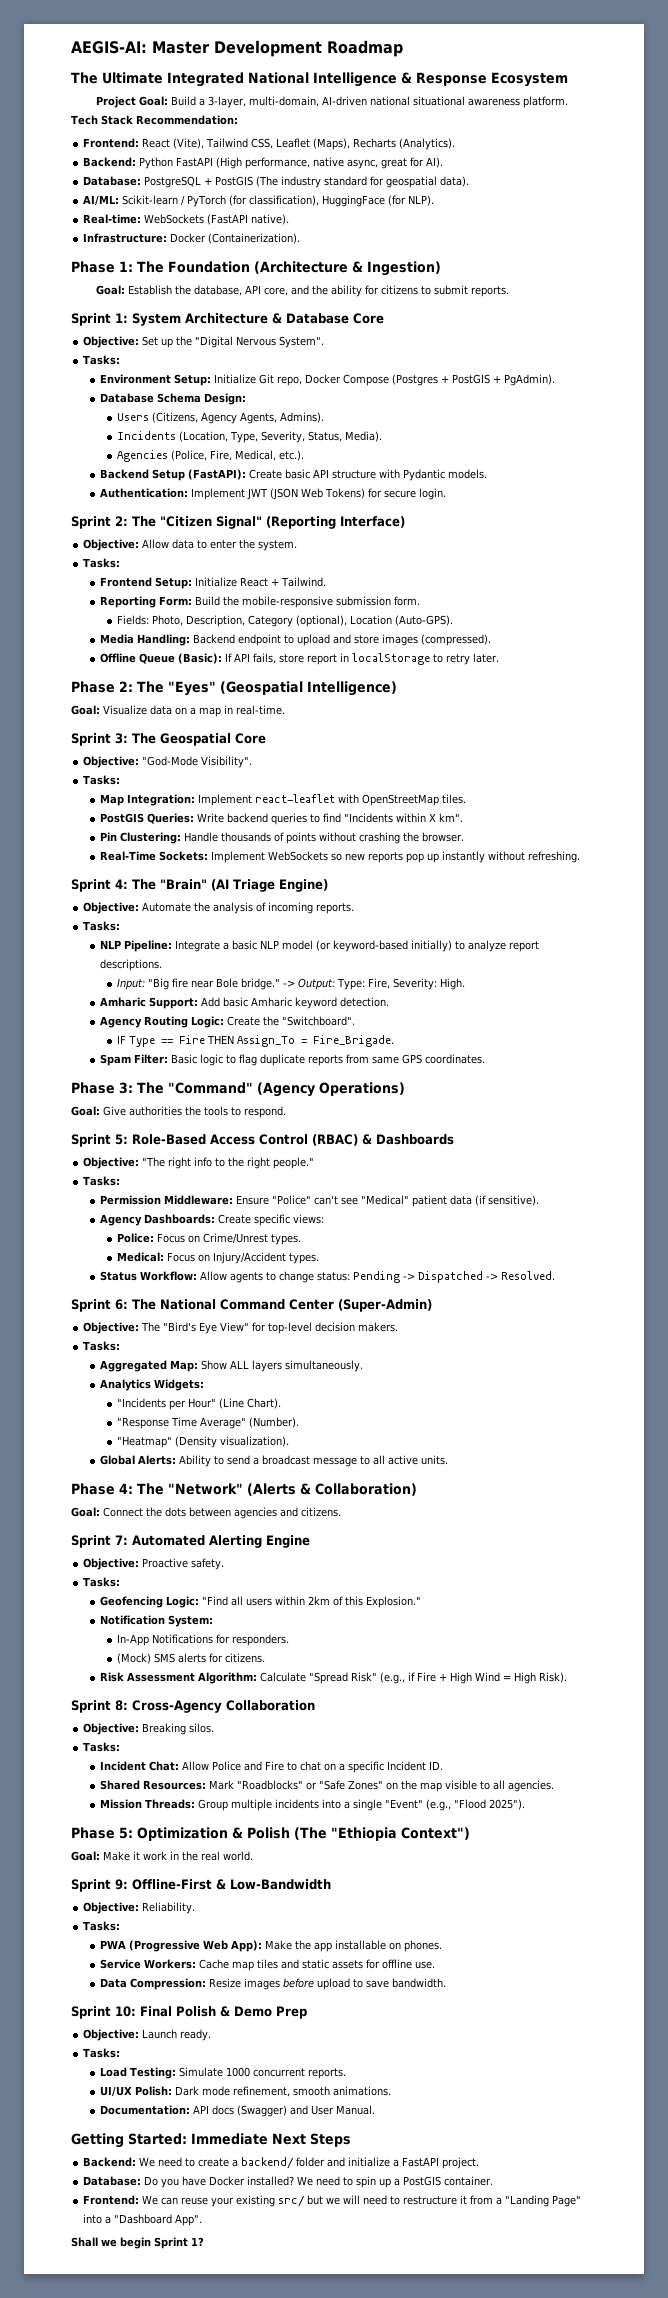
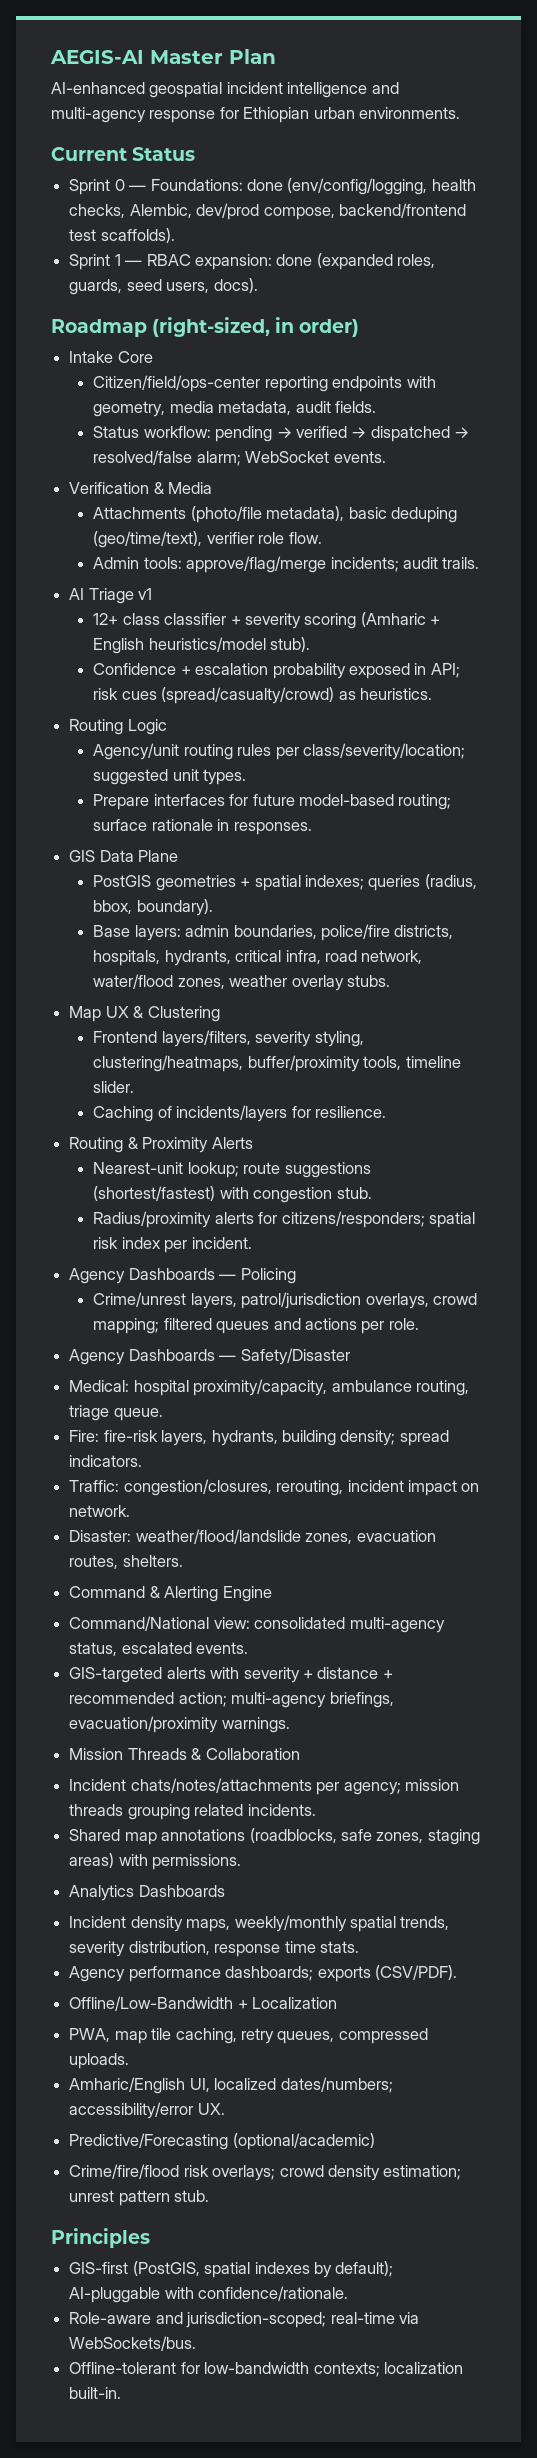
- AEGIS-AI: Master Development Roadmap
- The Ultimate Integrated National Intelligence & Response Ecosystem
- Project Goal: Build a 3-layer, multi-domain, AI-driven national situational awareness platform. Tech Stack Recommendation:
- Frontend: React (Vite), Tailwind CSS, Leaflet (Maps), Recharts (Analytics).
- Backend: Python FastAPI (High performance, native async, great for AI).
- Database: PostgreSQL + PostGIS (The industry standard for geospatial data).
- AI/ML: Scikit-learn / PyTorch (for classification), HuggingFace (for NLP).
- Real-time: WebSockets (FastAPI native).
- Infrastructure: Docker (Containerization).
- Phase 1: The Foundation (Architecture & Ingestion)
- Goal: Establish the database, API core, and the ability for citizens to submit reports.
- Sprint 1: System Architecture & Database Core
- Objective: Set up the "Digital Nervous System".
- Tasks:
- Environment Setup: Initialize Git repo, Docker Compose (Postgres + PostGIS + PgAdmin).
- Database Schema Design:
- Users (Citizens, Agency Agents, Admins).
- Incidents (Location, Type, Severity, Status, Media).
- Agencies (Police, Fire, Medical, etc.).
- Backend Setup (FastAPI): Create basic API structure with Pydantic models.
- Authentication: Implement JWT (JSON Web Tokens) for secure login.
- Sprint 2: The "Citizen Signal" (Reporting Interface)
- Objective: Allow data to enter the system.
- Tasks:
- Frontend Setup: Initialize React + Tailwind.
- Reporting Form: Build the mobile-responsive submission form.
- Fields: Photo, Description, Category (optional), Location (Auto-GPS).
- Media Handling: Backend endpoint to upload and store images (compressed).
- Offline Queue (Basic): If API fails, store report in localStorage to retry later.
- Phase 2: The "Eyes" (Geospatial Intelligence)
- Goal: Visualize data on a map in real-time.
- Sprint 3: The Geospatial Core
- Objective: "God-Mode Visibility".
- Tasks:
- Map Integration: Implement react-leaflet with OpenStreetMap tiles.
- PostGIS Queries: Write backend queries to find "Incidents within X km".
- Pin Clustering: Handle thousands of points without crashing the browser.
- Real-Time Sockets: Implement WebSockets so new reports pop up instantly without refreshing.
- Sprint 4: The "Brain" (AI Triage Engine)
- Objective: Automate the analysis of incoming reports.
- Tasks:
- NLP Pipeline: Integrate a basic NLP model (or keyword-based initially) to analyze report descriptions.
- Input: "Big fire near Bole bridge." -> Output: Type: Fire, Severity: High.
- Amharic Support: Add basic Amharic keyword detection.
- Agency Routing Logic: Create the "Switchboard".
- IF Type == Fire THEN Assign_To = Fire_Brigade.
- Spam Filter: Basic logic to flag duplicate reports from same GPS coordinates.
- Phase 3: The "Command" (Agency Operations)
- Goal: Give authorities the tools to respond.
- Sprint 5: Role-Based Access Control (RBAC) & Dashboards
- Objective: "The right info to the right people."
- Tasks:
- Permission Middleware: Ensure "Police" can't see "Medical" patient data (if sensitive).
- Agency Dashboards: Create specific views:
- Police: Focus on Crime/Unrest types.
- Medical: Focus on Injury/Accident types.
- Status Workflow: Allow agents to change status: Pending -> Dispatched -> Resolved.
- Sprint 6: The National Command Center (Super-Admin)
- Objective: The "Bird's Eye View" for top-level decision makers.
- Tasks:
- Aggregated Map: Show ALL layers simultaneously.
- Analytics Widgets:
- "Incidents per Hour" (Line Chart).
- "Response Time Average" (Number).
- "Heatmap" (Density visualization).
- Global Alerts: Ability to send a broadcast message to all active units.
- Phase 4: The "Network" (Alerts & Collaboration)
- Goal: Connect the dots between agencies and citizens.
- Sprint 7: Automated Alerting Engine
- Objective: Proactive safety.
- Tasks:
- Geofencing Logic: "Find all users within 2km of this Explosion."
- Notification System:
- In-App Notifications for responders.
- (Mock) SMS alerts for citizens.
- Risk Assessment Algorithm: Calculate "Spread Risk" (e.g., if Fire + High Wind = High Risk).
- Sprint 8: Cross-Agency Collaboration
- Objective: Breaking silos.
- Tasks:
- Incident Chat: Allow Police and Fire to chat on a specific Incident ID.
- Shared Resources: Mark "Roadblocks" or "Safe Zones" on the map visible to all agencies.
- Mission Threads: Group multiple incidents into a single "Event" (e.g., "Flood 2025").
- Phase 5: Optimization & Polish (The "Ethiopia Context")
- Goal: Make it work in the real world.
- Sprint 9: Offline-First & Low-Bandwidth
- Objective: Reliability.
- Tasks:
- PWA (Progressive Web App): Make the app installable on phones.
- Service Workers: Cache map tiles and static assets for offline use.
- Data Compression: Resize images before upload to save bandwidth.
- Sprint 10: Final Polish & Demo Prep
- Objective: Launch ready.
- Tasks:
- Load Testing: Simulate 1000 concurrent reports.
- UI/UX Polish: Dark mode refinement, smooth animations.
- Documentation: API docs (Swagger) and User Manual.
- Getting Started: Immediate Next Steps
- Backend: We need to create a backend/ folder and initialize a FastAPI project.
- Database: Do you have Docker installed? We need to spin up a PostGIS container.
- Frontend: We can reuse your existing src/ but we will need to restructure it from a "Landing Page" into a "Dashboard App".
- Shall we begin Sprint 1?
+ AEGIS-AI Master Plan
+ AI-enhanced geospatial incident intelligence and multi-agency response for Ethiopian urban environments.
+ Current Status
+ Sprint 0 — Foundations: done (env/config/logging, health checks, Alembic, dev/prod compose, backend/frontend test scaffolds).
+ Sprint 1 — RBAC expansion: done (expanded roles, guards, seed users, docs).
+ Roadmap (right-sized, in order)
+ Intake Core
+ Citizen/field/ops-center reporting endpoints with geometry, media metadata, audit fields.
+ Status workflow: pending → verified → dispatched → resolved/false alarm; WebSocket events.
+ Verification & Media
+ Attachments (photo/file metadata), basic deduping (geo/time/text), verifier role flow.
+ Admin tools: approve/flag/merge incidents; audit trails.
+ AI Triage v1
+ 12+ class classifier + severity scoring (Amharic + English heuristics/model stub).
+ Confidence + escalation probability exposed in API; risk cues (spread/casualty/crowd) as heuristics.
+ Routing Logic
+ Agency/unit routing rules per class/severity/location; suggested unit types.
+ Prepare interfaces for future model-based routing; surface rationale in responses.
+ GIS Data Plane
+ PostGIS geometries + spatial indexes; queries (radius, bbox, boundary).
+ Base layers: admin boundaries, police/fire districts, hospitals, hydrants, critical infra, road network, water/flood zones, weather overlay stubs.
+ Map UX & Clustering
+ Frontend layers/filters, severity styling, clustering/heatmaps, buffer/proximity tools, timeline slider.
+ Caching of incidents/layers for resilience.
+ Routing & Proximity Alerts
+ Nearest-unit lookup; route suggestions (shortest/fastest) with congestion stub.
+ Radius/proximity alerts for citizens/responders; spatial risk index per incident.
+ Agency Dashboards — Policing
+ Crime/unrest layers, patrol/jurisdiction overlays, crowd mapping; filtered queues and actions per role.
+ Agency Dashboards — Safety/Disaster
+ Medical: hospital proximity/capacity, ambulance routing, triage queue.
+ Fire: fire-risk layers, hydrants, building density; spread indicators.
+ Traffic: congestion/closures, rerouting, incident impact on network.
+ Disaster: weather/flood/landslide zones, evacuation routes, shelters.
+ Command & Alerting Engine
+ Command/National view: consolidated multi-agency status, escalated events.
+ GIS-targeted alerts with severity + distance + recommended action; multi-agency briefings, evacuation/proximity warnings.
+ Mission Threads & Collaboration
+ Incident chats/notes/attachments per agency; mission threads grouping related incidents.
+ Shared map annotations (roadblocks, safe zones, staging areas) with permissions.
+ Analytics Dashboards
+ Incident density maps, weekly/monthly spatial trends, severity distribution, response time stats.
+ Agency performance dashboards; exports (CSV/PDF).
+ Offline/Low-Bandwidth + Localization
+ PWA, map tile caching, retry queues, compressed uploads.
+ Amharic/English UI, localized dates/numbers; accessibility/error UX.
+ Predictive/Forecasting (optional/academic)
+ Crime/fire/flood risk overlays; crowd density estimation; unrest pattern stub.
+ Principles
+ GIS-first (PostGIS, spatial indexes by default); AI-pluggable with confidence/rationale.
+ Role-aware and jurisdiction-scoped; real-time via WebSockets/bus.
+ Offline-tolerant for low-bandwidth contexts; localization built-in.

